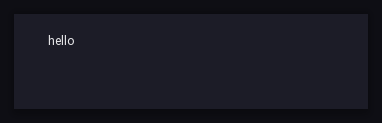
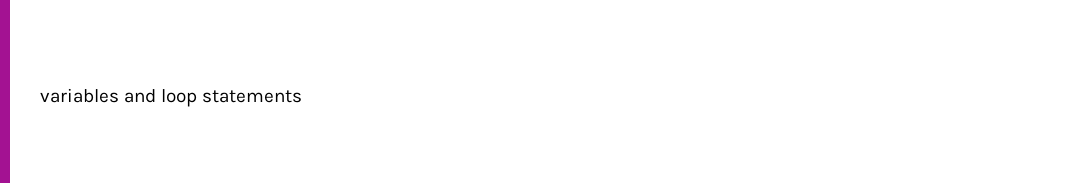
- hello
+ variables and loop statements

